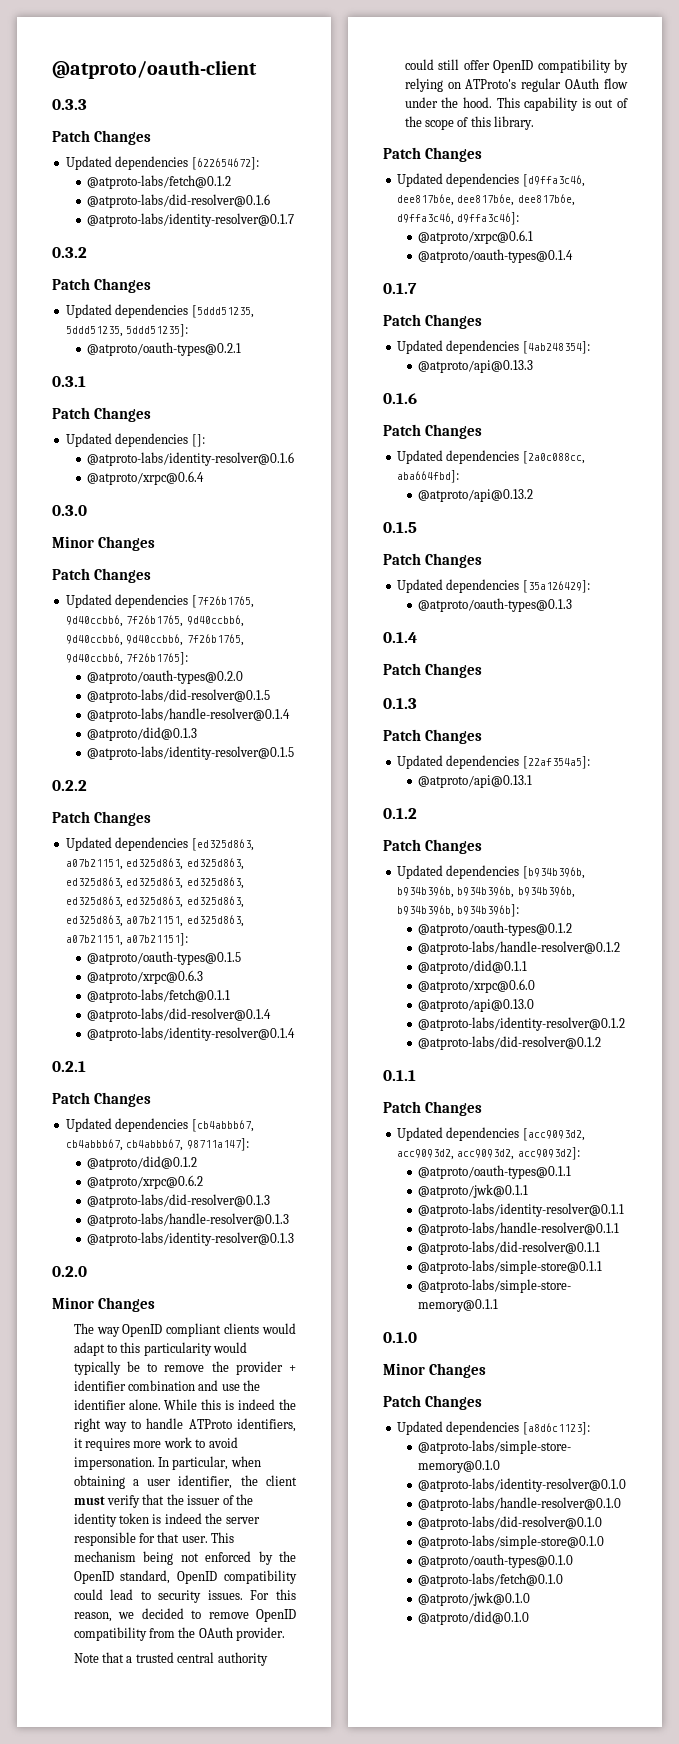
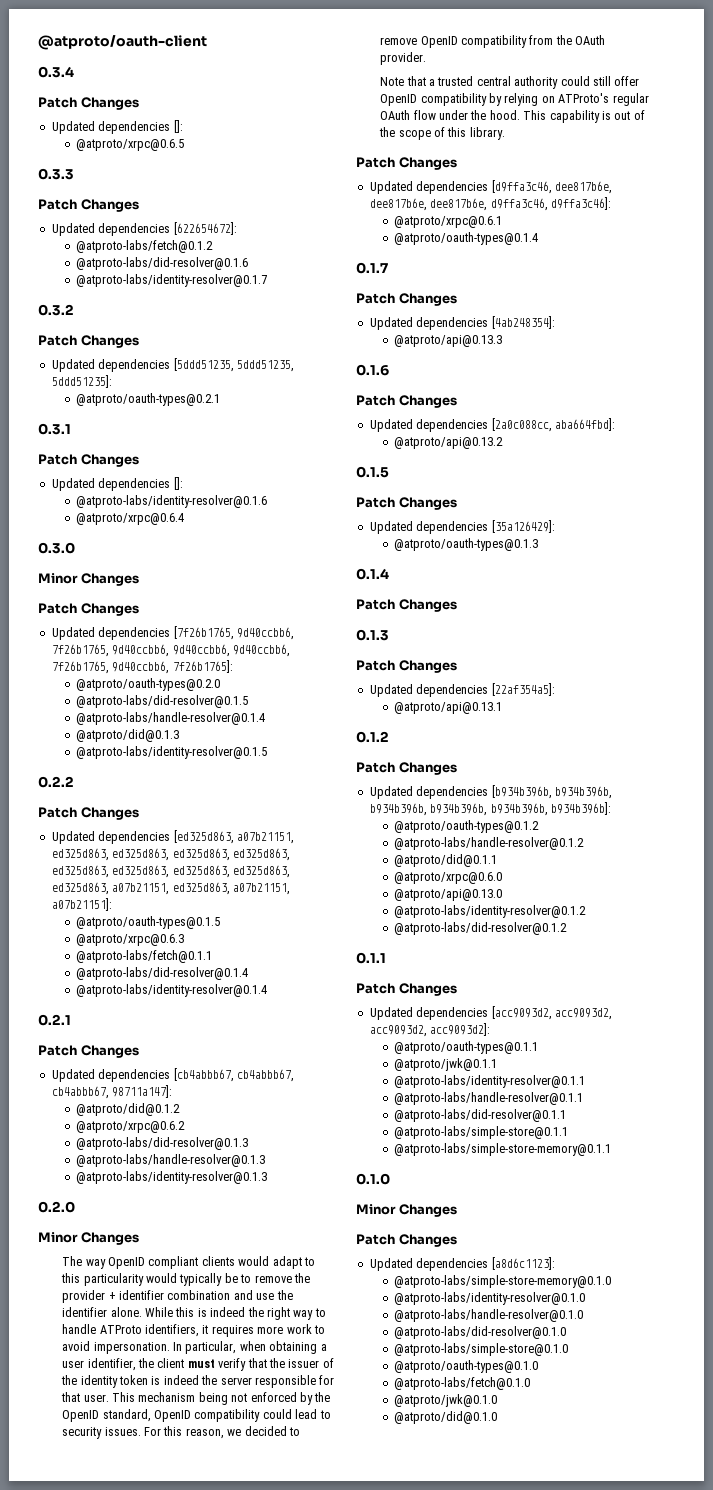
+ 0.3.4
+ Patch Changes
+ Updated dependencies []:
+ @atproto/xrpc@0.6.5

